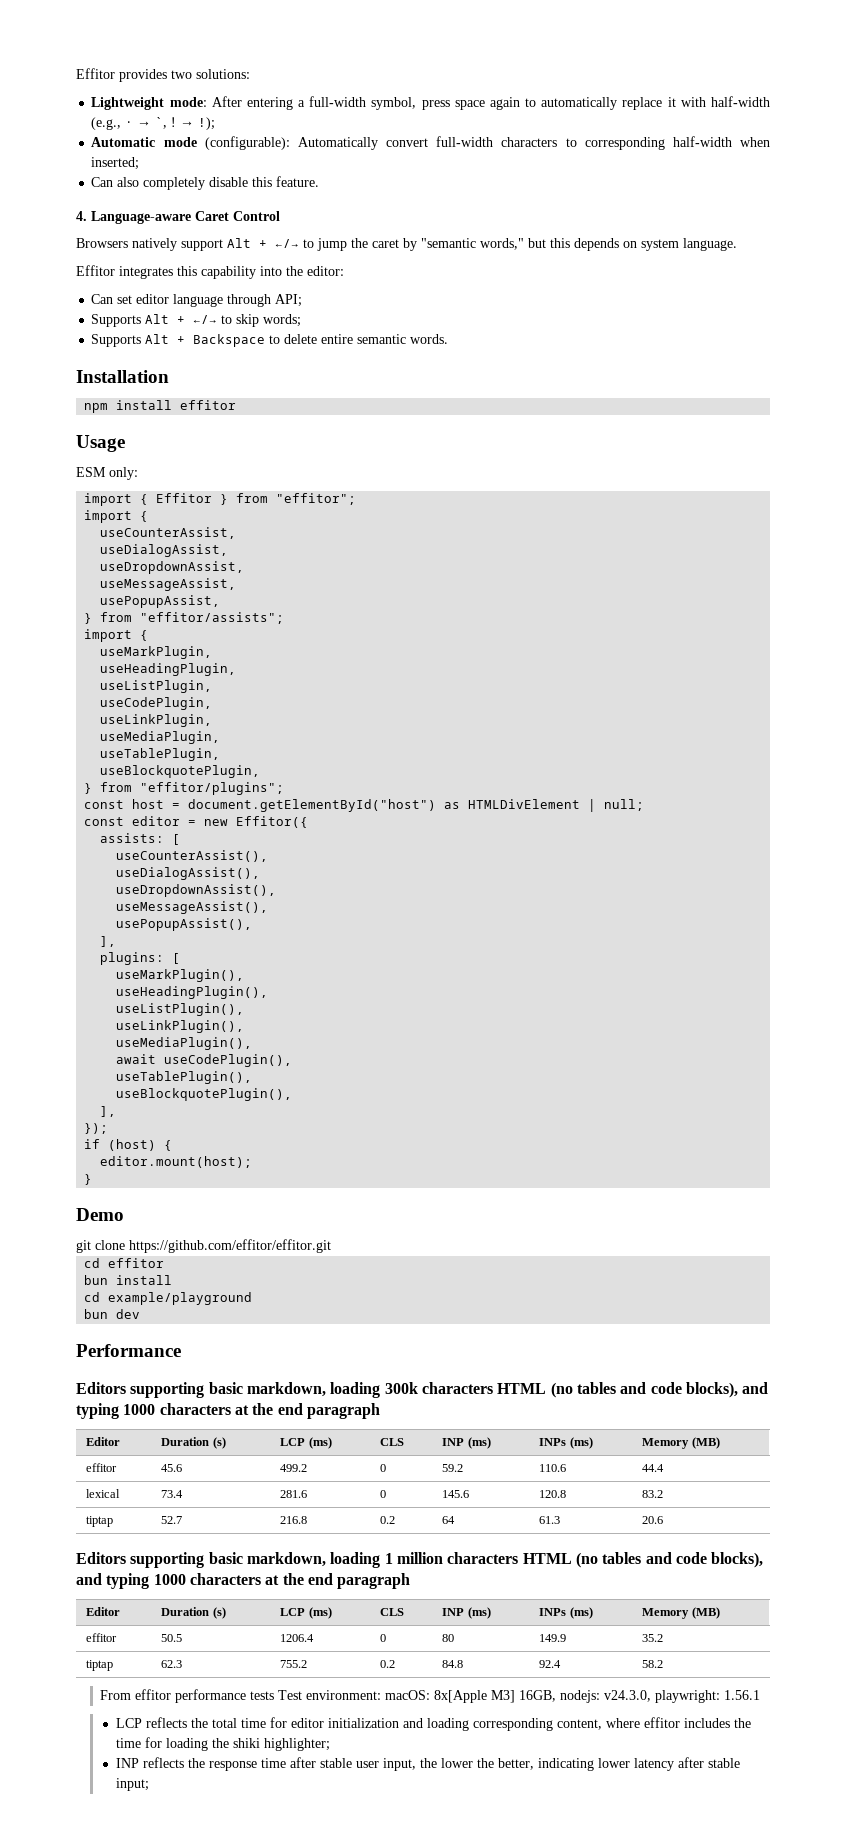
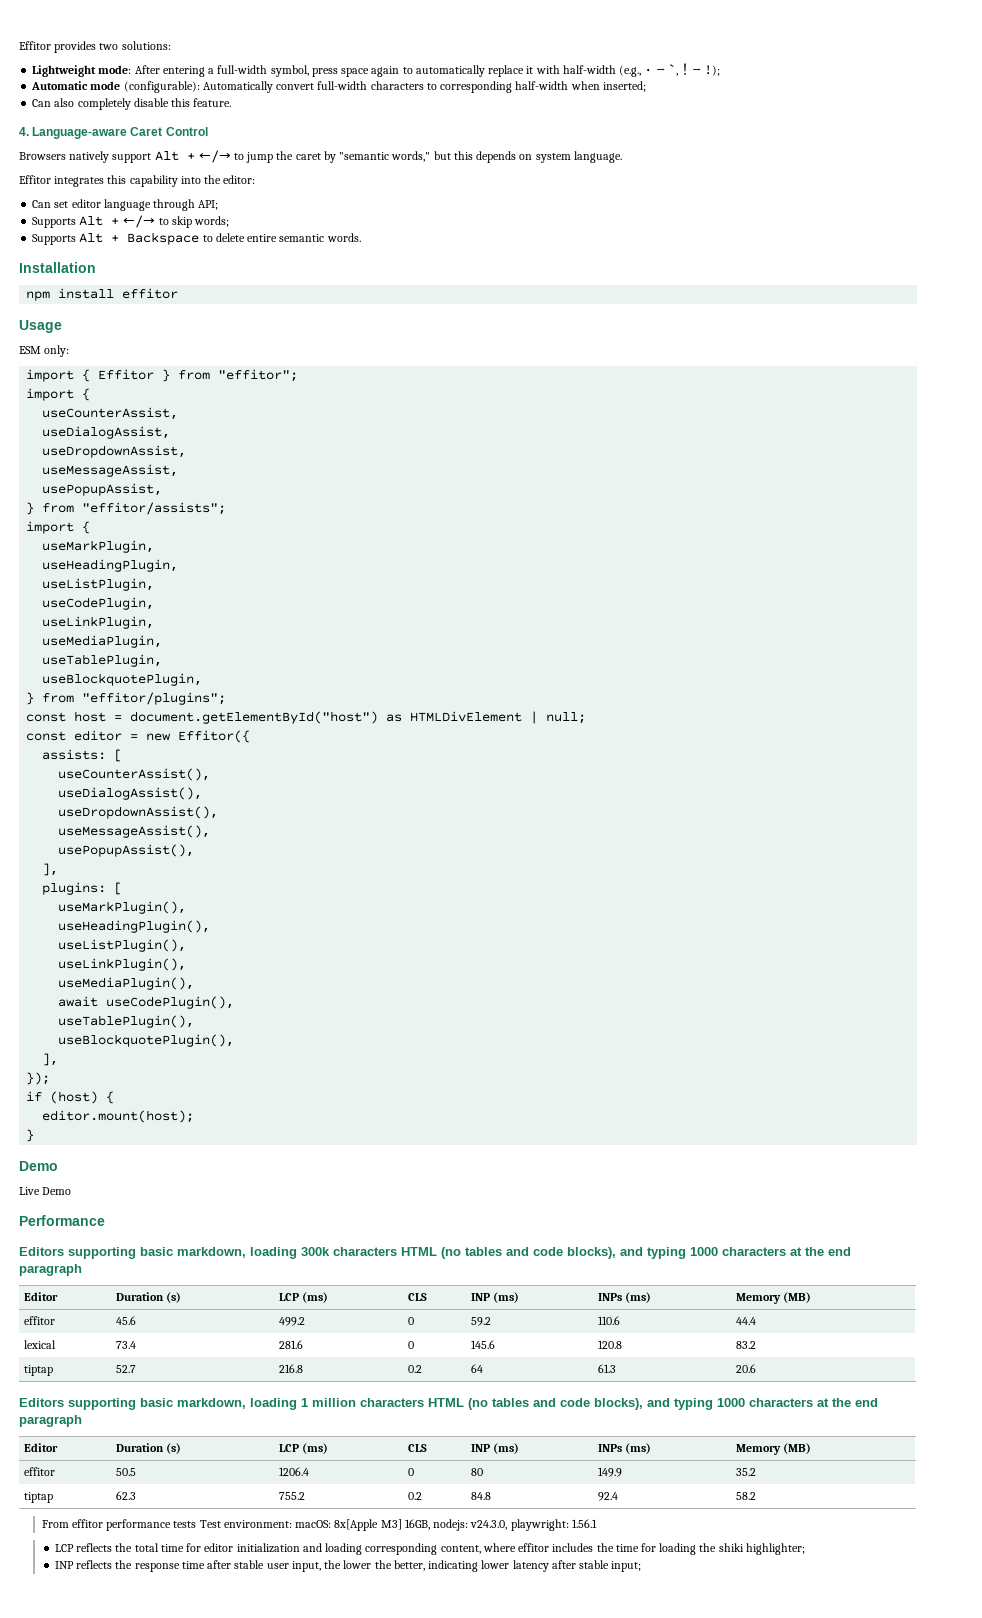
- git clone https://github.com/effitor/effitor.git
- cd effitor
- bun install
- cd example/playground
- bun dev
+ Live Demo

